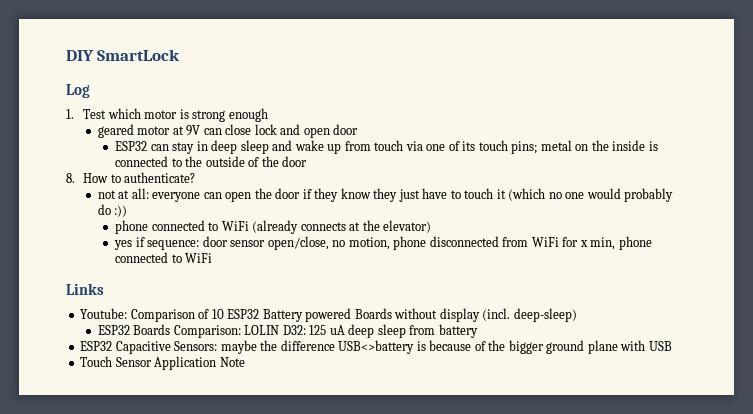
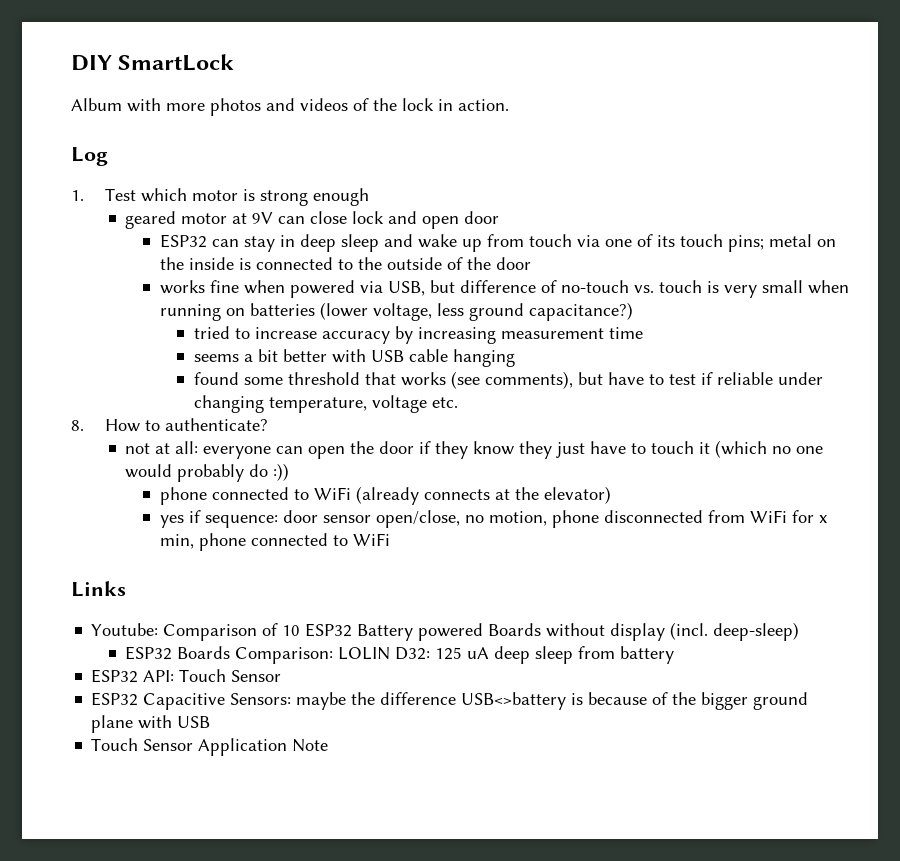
+ Album with more photos and videos of the lock in action.
+ works fine when powered via USB, but difference of no-touch vs. touch is very small when running on batteries (lower voltage, less ground capacitance?)
+ tried to increase accuracy by increasing measurement time
+ seems a bit better with USB cable hanging
+ found some threshold that works (see comments), but have to test if reliable under changing temperature, voltage etc.
+ ESP32 API: Touch Sensor

